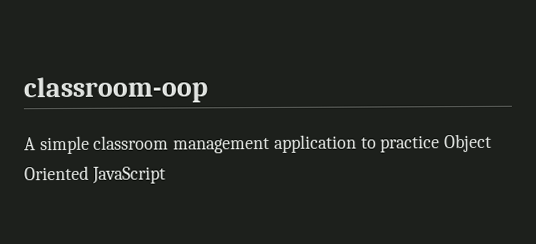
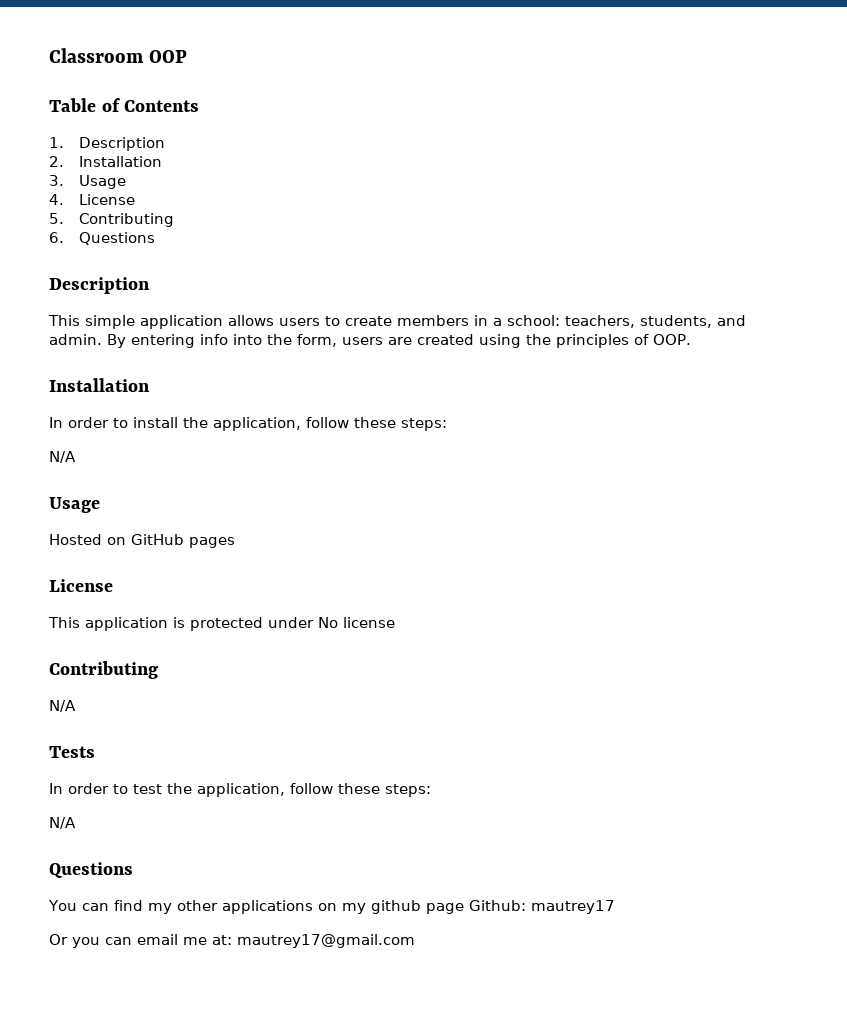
- classroom-oop
- A simple classroom management application to practice Object Oriented JavaScript
+ Classroom OOP
+ Table of Contents
+ 1. Description
+ 2. Installation
+ 3. Usage
+ 4. License
+ 5. Contributing
+ 6. Questions
+ Description
+ This simple application allows users to create members in a school: teachers, students, and admin. By entering info into the form, users are created using the principles of OOP.
+ Installation
+ In order to install the application, follow these steps:
+ N/A
+ Usage
+ Hosted on GitHub pages
+ License
+ This application is protected under No license
+ Contributing
+ N/A
+ Tests
+ In order to test the application, follow these steps:
+ N/A
+ Questions
+ You can find my other applications on my github page Github: mautrey17
+ Or you can email me at: mautrey17@gmail.com

